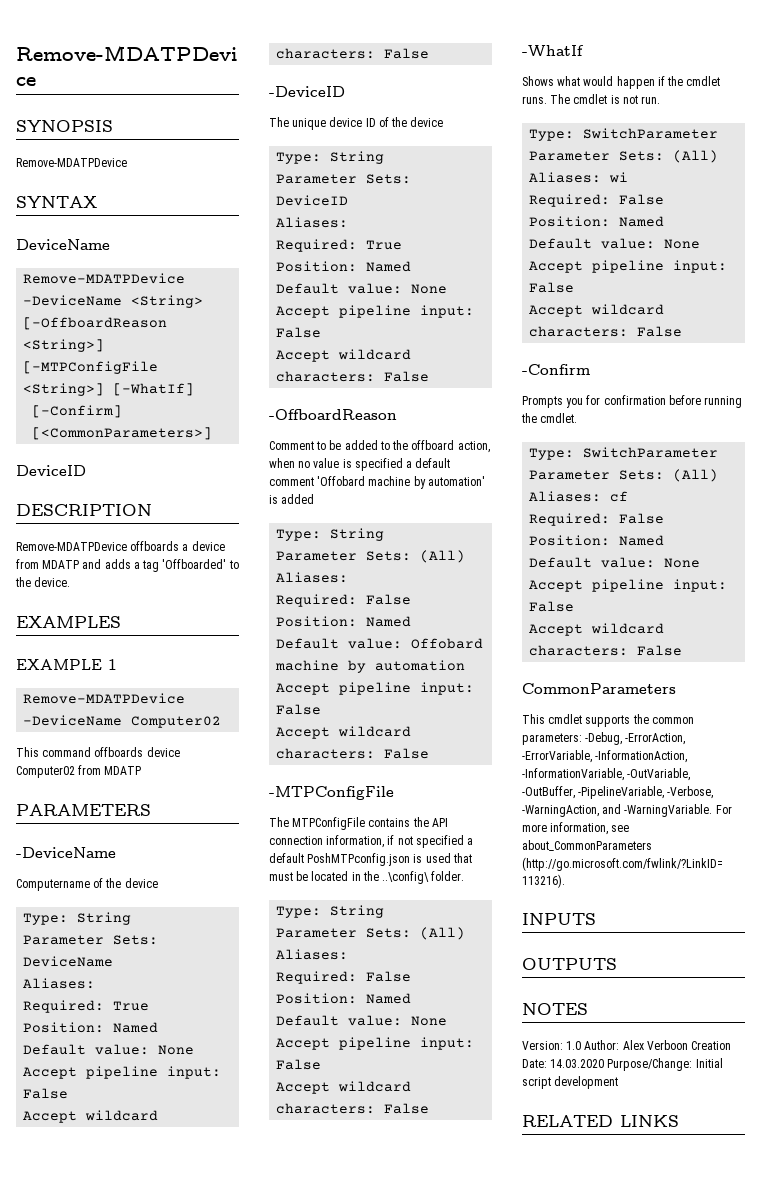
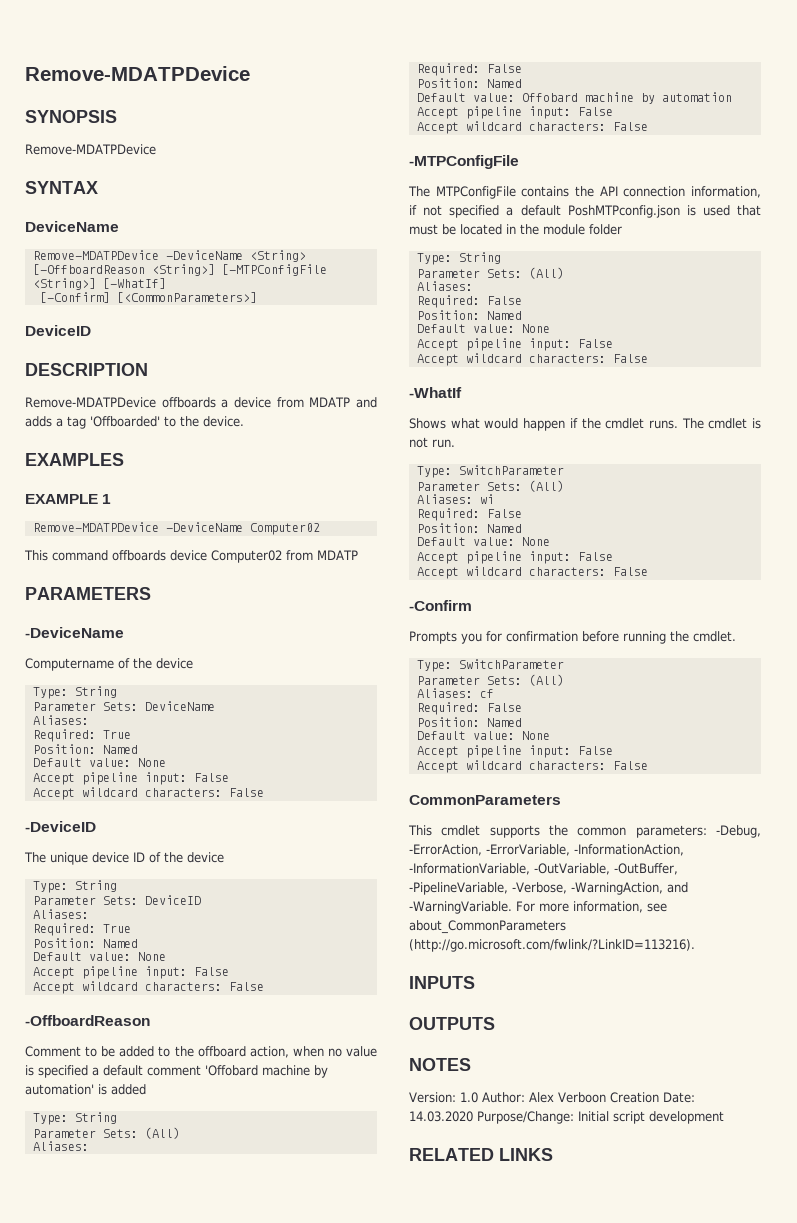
- The MTPConfigFile contains the API connection information, if not specified a default PoshMTPconfig.json is used that must be located in the ..\config\ folder.
+ The MTPConfigFile contains the API connection information, if not specified a default PoshMTPconfig.json is used that must be located in the module folder

